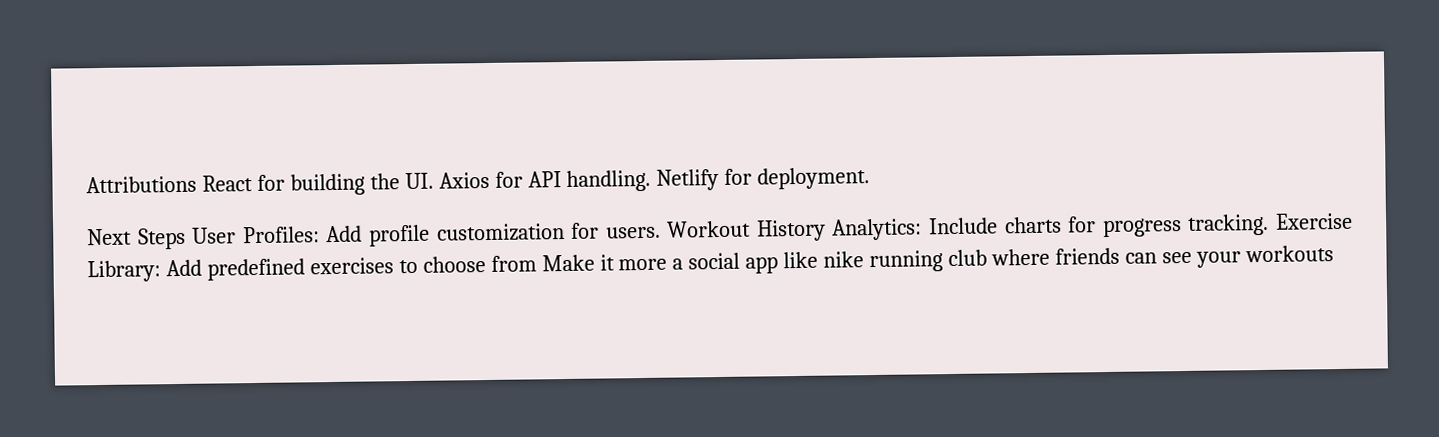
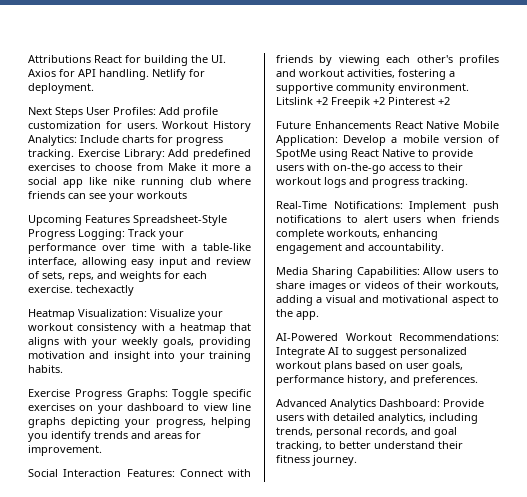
+ Upcoming Features Spreadsheet-Style Progress Logging: Track your performance over time with a table-like interface, allowing easy input and review of sets, reps, and weights for each exercise. techexactly
+ Heatmap Visualization: Visualize your workout consistency with a heatmap that aligns with your weekly goals, providing motivation and insight into your training habits.
+ Exercise Progress Graphs: Toggle specific exercises on your dashboard to view line graphs depicting your progress, helping you identify trends and areas for improvement.
+ Social Interaction Features: Connect with friends by viewing each other's profiles and workout activities, fostering a supportive community environment. Litslink +2 Freepik +2 Pinterest +2
+ Future Enhancements React Native Mobile Application: Develop a mobile version of SpotMe using React Native to provide users with on-the-go access to their workout logs and progress tracking.
+ Real-Time Notifications: Implement push notifications to alert users when friends complete workouts, enhancing engagement and accountability.
+ Media Sharing Capabilities: Allow users to share images or videos of their workouts, adding a visual and motivational aspect to the app.
+ AI-Powered Workout Recommendations: Integrate AI to suggest personalized workout plans based on user goals, performance history, and preferences.
+ Advanced Analytics Dashboard: Provide users with detailed analytics, including trends, personal records, and goal tracking, to better understand their fitness journey.

